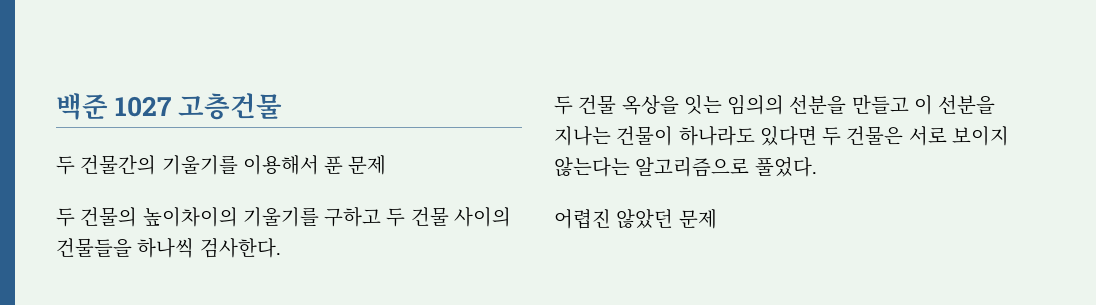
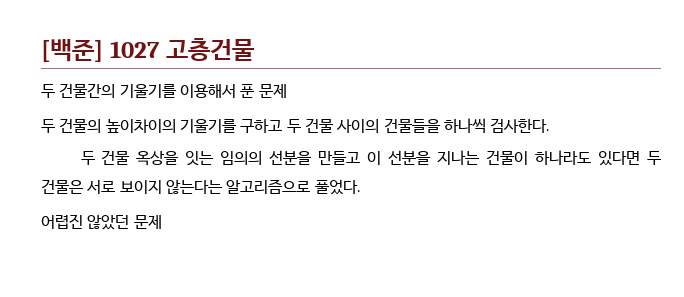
- 백준 1027 고층건물
+ [백준] 1027 고층건물

